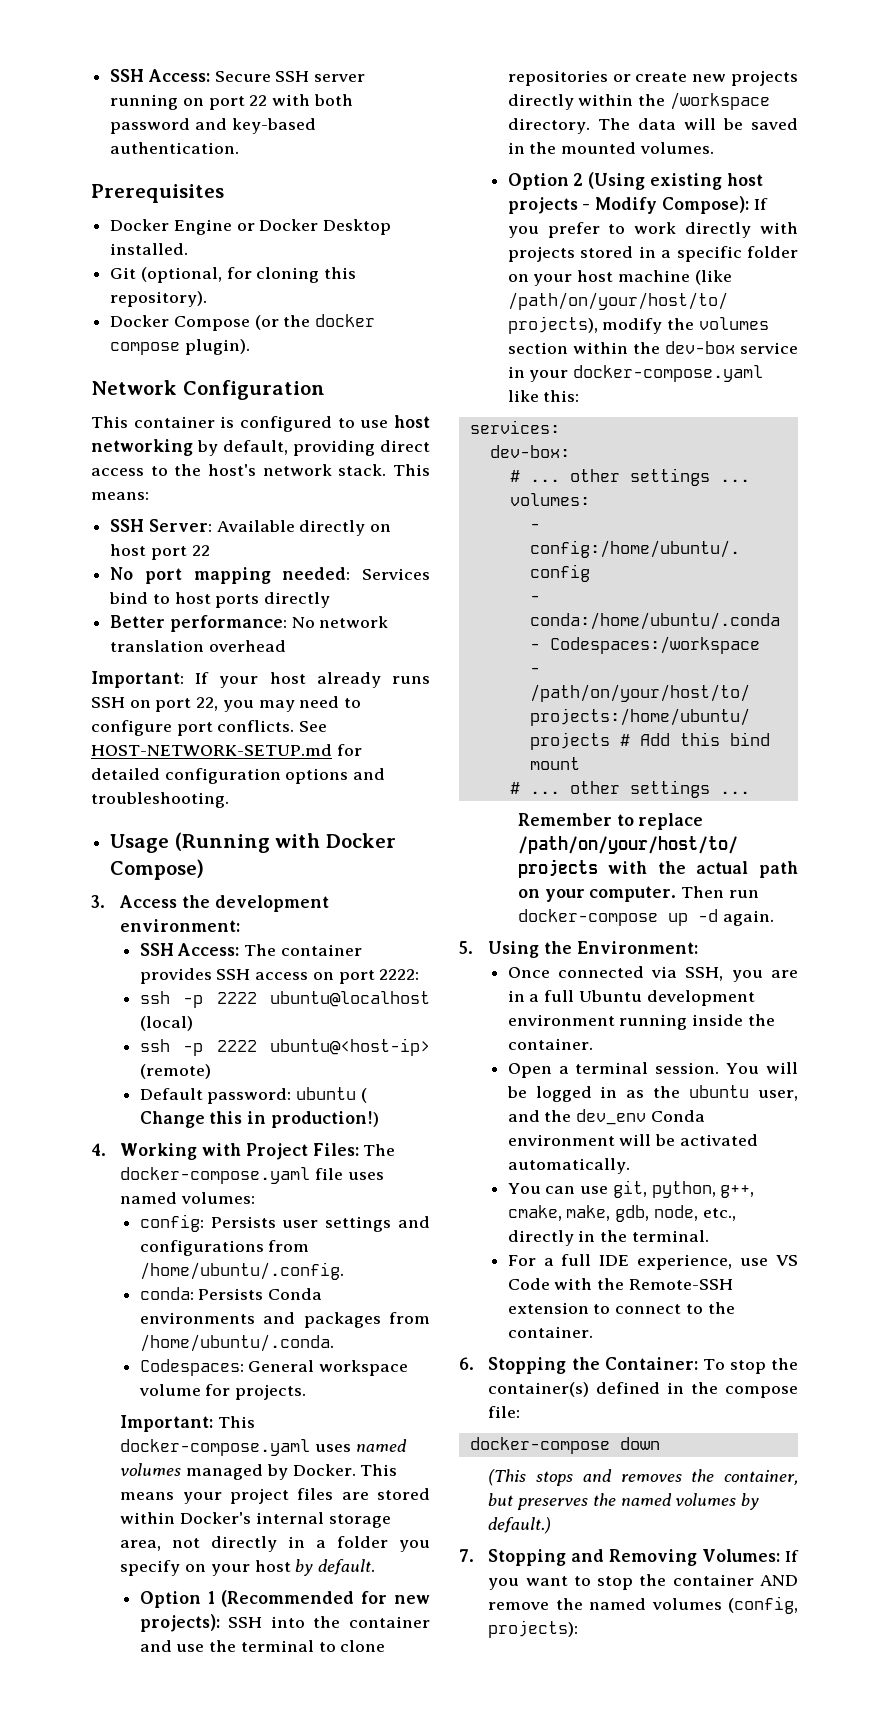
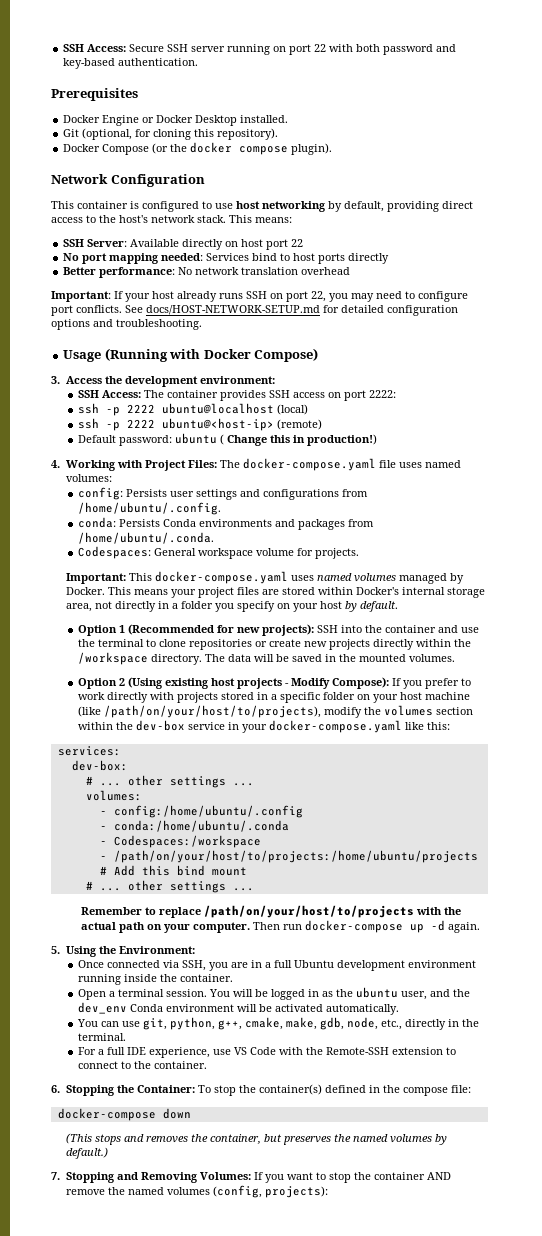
- See HOST-NETWORK-SETUP.md for detailed configuration options and troubleshooting.
+ See docs/HOST-NETWORK-SETUP.md for detailed configuration options and troubleshooting.

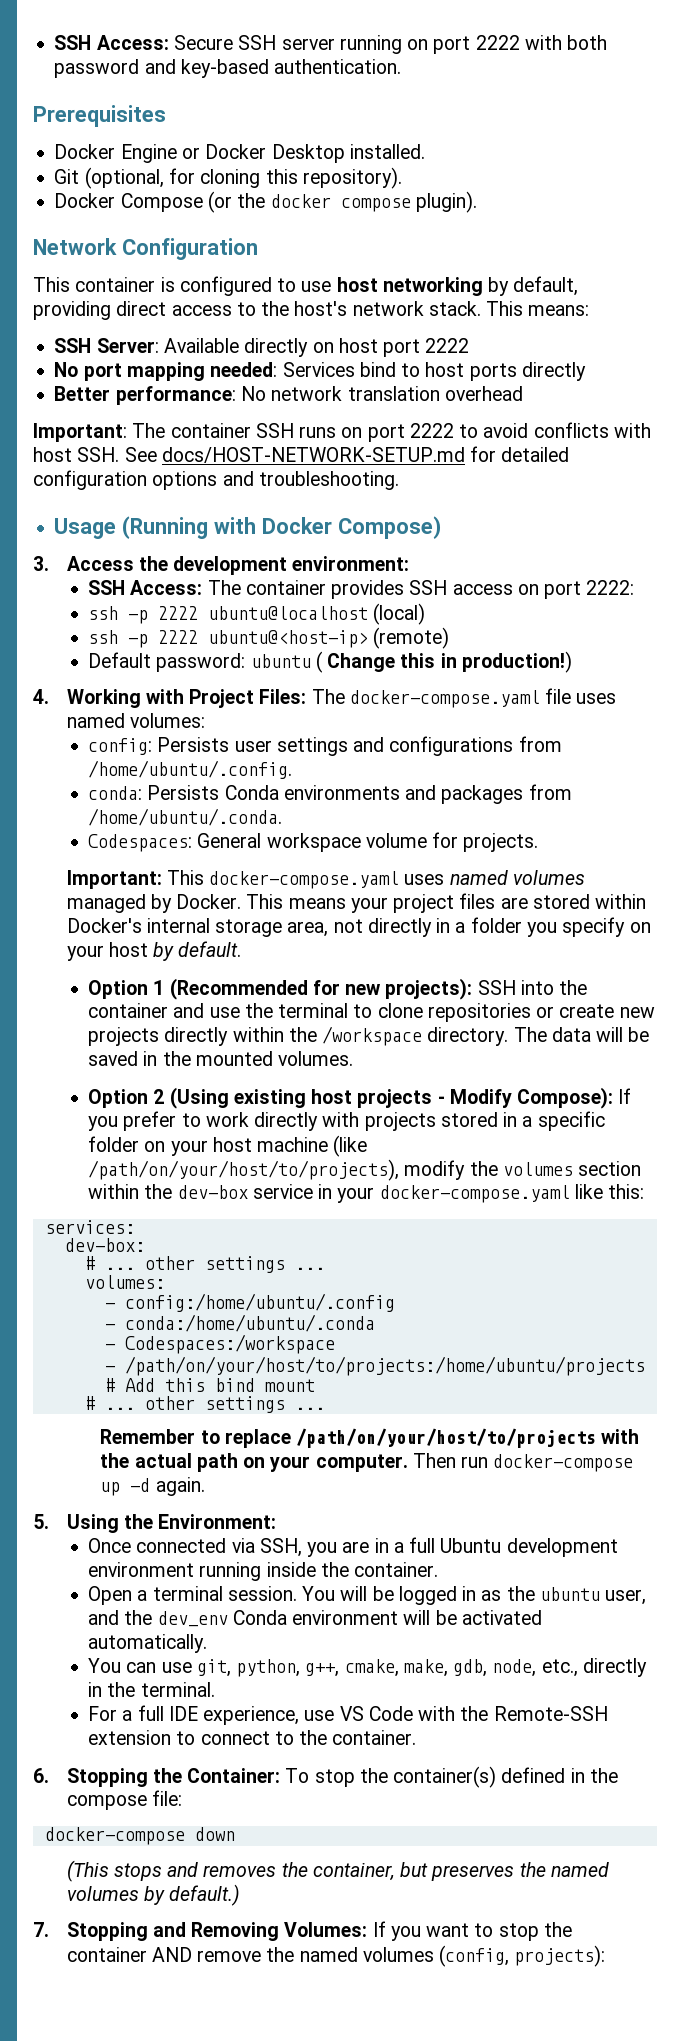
- SSH Access: Secure SSH server running on port 22 with both password and key-based authentication.
+ SSH Access: Secure SSH server running on port 2222 with both password and key-based authentication.
- SSH Server: Available directly on host port 22
+ SSH Server: Available directly on host port 2222
- Important: If your host already runs SSH on port 22, you may need to configure port conflicts. See docs/HOST-NETWORK-SETUP.md for detailed configuration options and troubleshooting.
+ Important: The container SSH runs on port 2222 to avoid conflicts with host SSH. See docs/HOST-NETWORK-SETUP.md for detailed configuration options and troubleshooting.

